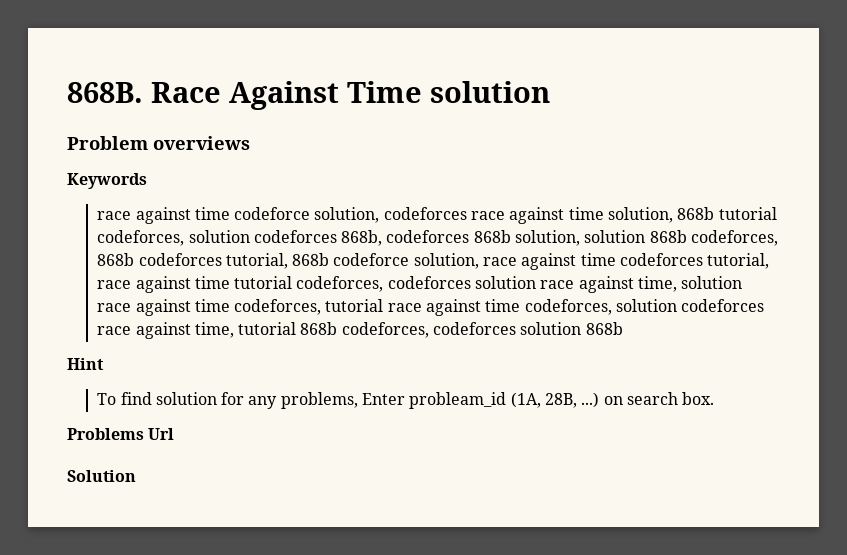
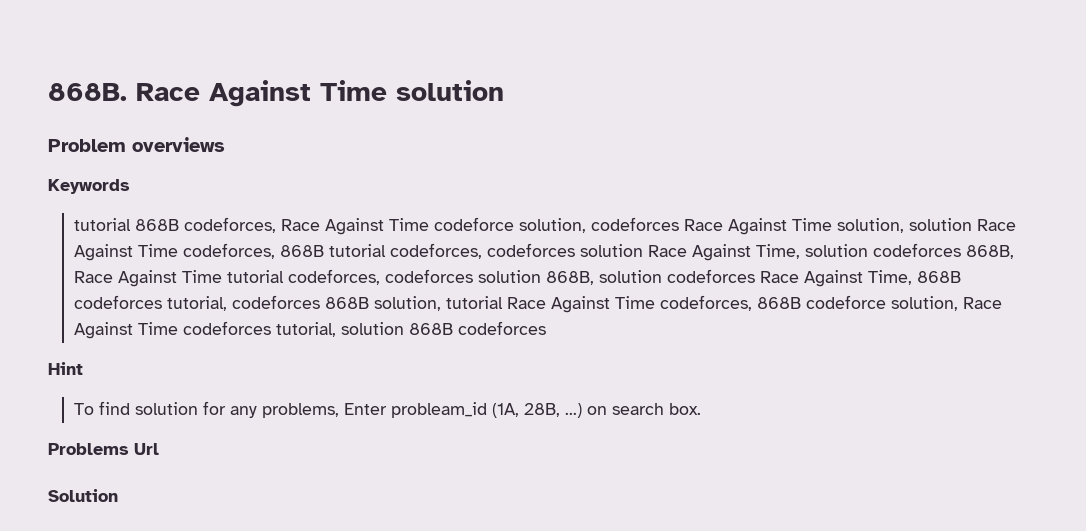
- race against time codeforce solution, codeforces race against time solution, 868b tutorial codeforces, solution codeforces 868b, codeforces 868b solution, solution 868b codeforces, 868b codeforces tutorial, 868b codeforce solution, race against time codeforces tutorial, race against time tutorial codeforces, codeforces solution race against time, solution race against time codeforces, tutorial race against time codeforces, solution codeforces race against time, tutorial 868b codeforces, codeforces solution 868b
+ tutorial 868B codeforces, Race Against Time codeforce solution, codeforces Race Against Time solution, solution Race Against Time codeforces, 868B tutorial codeforces, codeforces solution Race Against Time, solution codeforces 868B, Race Against Time tutorial codeforces, codeforces solution 868B, solution codeforces Race Against Time, 868B codeforces tutorial, codeforces 868B solution, tutorial Race Against Time codeforces, 868B codeforce solution, Race Against Time codeforces tutorial, solution 868B codeforces

